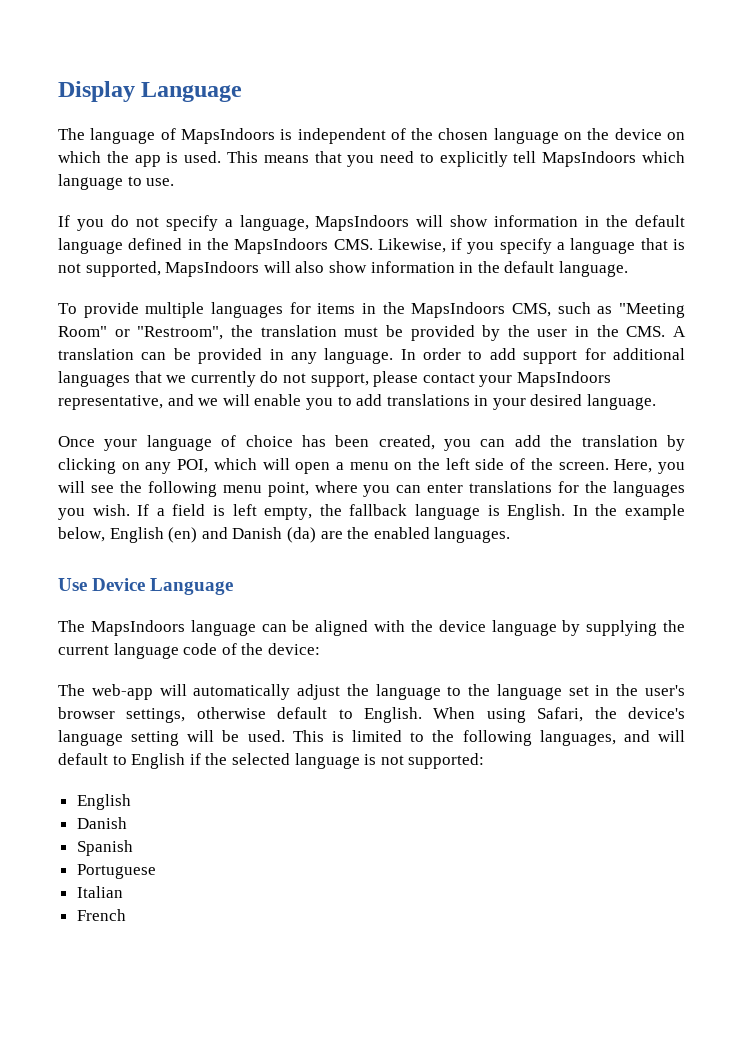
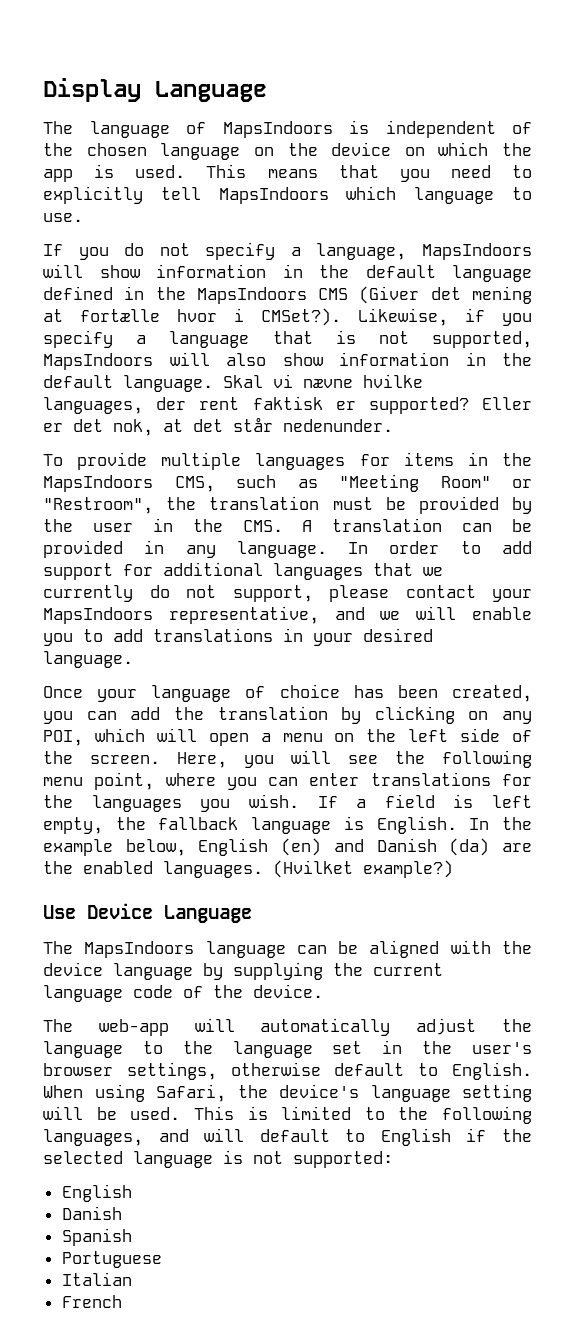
- If you do not specify a language, MapsIndoors will show information in the default language defined in the MapsIndoors CMS. Likewise, if you specify a language that is not supported, MapsIndoors will also show information in the default language.
+ If you do not specify a language, MapsIndoors will show information in the default language defined in the MapsIndoors CMS (Giver det mening at fortælle hvor i CMSet?). Likewise, if you specify a language that is not supported, MapsIndoors will also show information in the default language. Skal vi nævne hvilke languages, der rent faktisk er supported? Eller er det nok, at det står nedenunder.
+ (Hvilket example?)
- The MapsIndoors language can be aligned with the device language by supplying the current language code of the device:
+ The MapsIndoors language can be aligned with the device language by supplying the current language code of the device.

